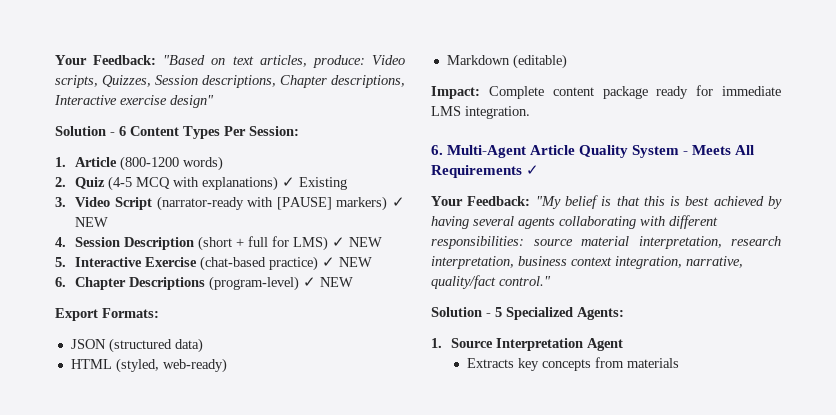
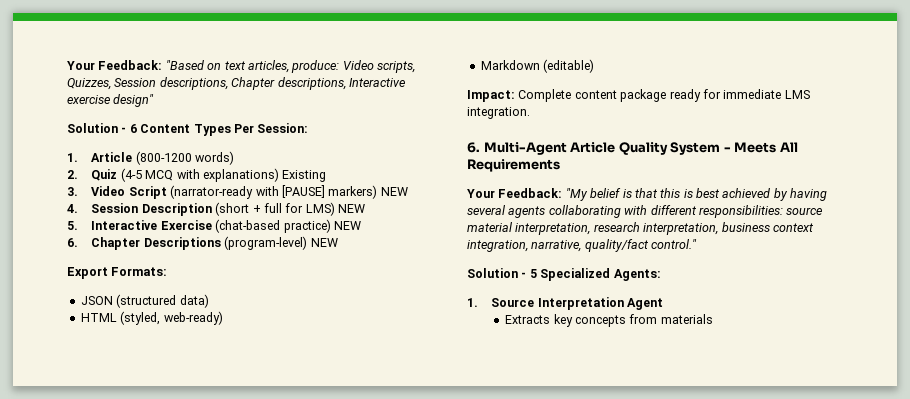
- 2. Quiz (4-5 MCQ with explanations) ✓ Existing
+ 2. Quiz (4-5 MCQ with explanations) Existing
- 3. Video Script (narrator-ready with [PAUSE] markers) ✓ NEW
+ 3. Video Script (narrator-ready with [PAUSE] markers) NEW
- 4. Session Description (short + full for LMS) ✓ NEW
+ 4. Session Description (short + full for LMS) NEW
- 5. Interactive Exercise (chat-based practice) ✓ NEW
+ 5. Interactive Exercise (chat-based practice) NEW
- 6. Chapter Descriptions (program-level) ✓ NEW
+ 6. Chapter Descriptions (program-level) NEW
- 6. Multi-Agent Article Quality System - Meets All Requirements ✓
+ 6. Multi-Agent Article Quality System - Meets All Requirements

